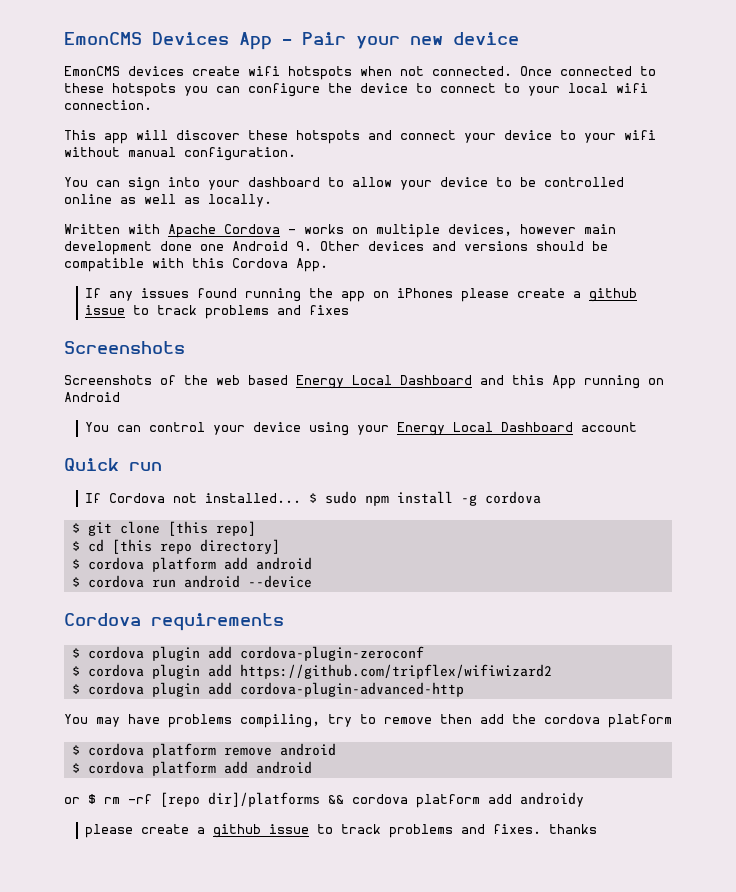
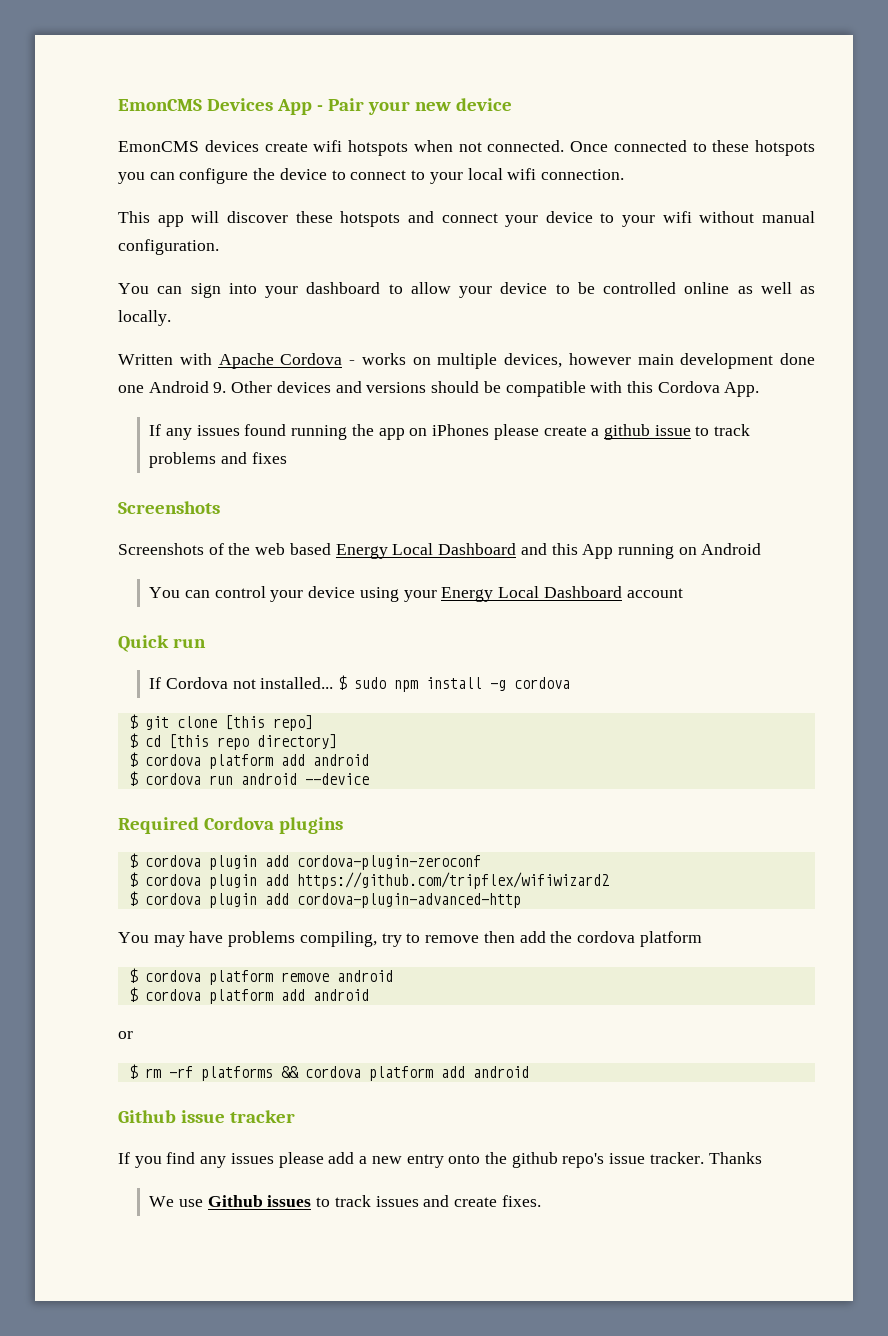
- Cordova requirements
+ Required Cordova plugins
- or $ rm -rf [repo dir]/platforms && cordova platform add androidy
- please create a github issue to track problems and fixes. thanks
+ or
+ $ rm -rf platforms && cordova platform add android
+ Github issue tracker
+ If you find any issues please add a new entry onto the github repo's issue tracker. Thanks
+ We use Github issues to track issues and create fixes.

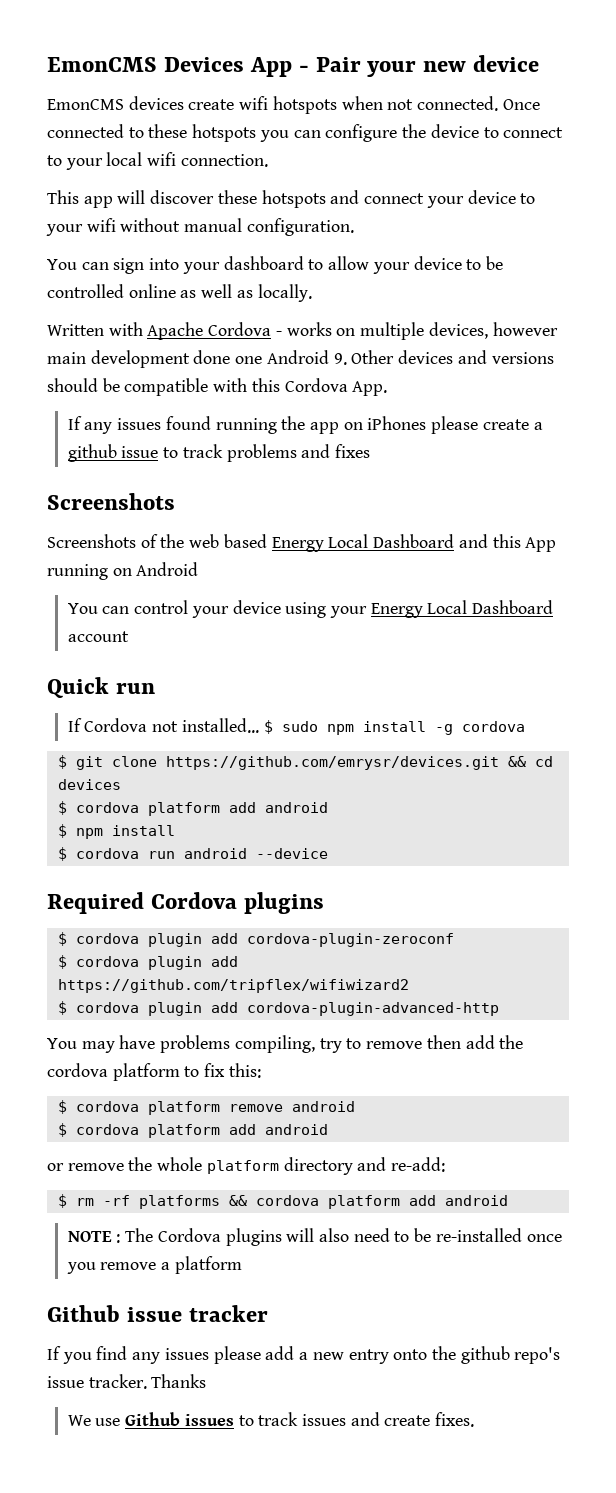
- $ git clone [this repo]
- $ cd [this repo directory]
+ $ git clone https://github.com/emrysr/devices.git && cd devices
  $ cordova platform add android
+ $ npm install
- You may have problems compiling, try to remove then add the cordova platform
+ You may have problems compiling, try to remove then add the cordova platform to fix this:
- or
+ or remove the whole platform directory and re-add:
+ NOTE : The Cordova plugins will also need to be re-installed once you remove a platform

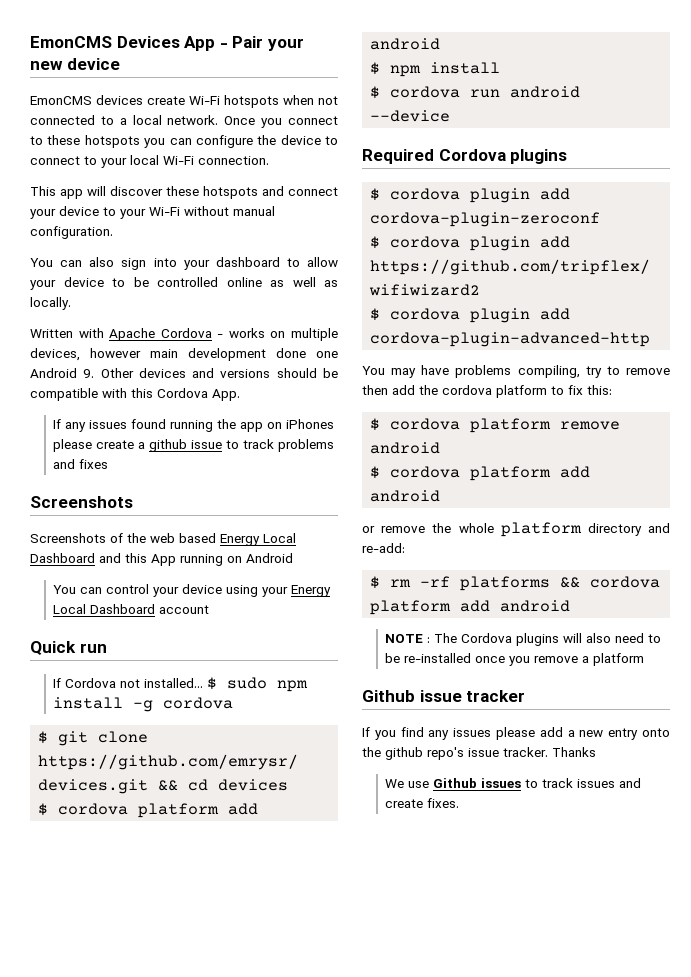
- EmonCMS devices create wifi hotspots when not connected. Once connected to these hotspots you can configure the device to connect to your local wifi connection.
+ EmonCMS devices create Wi-Fi hotspots when not connected to a local network. Once you connect to these hotspots you can configure the device to connect to your local Wi-Fi connection.
- This app will discover these hotspots and connect your device to your wifi without manual configuration.
+ This app will discover these hotspots and connect your device to your Wi-Fi without manual configuration.
- You can sign into your dashboard to allow your device to be controlled online as well as locally.
+ You can also sign into your dashboard to allow your device to be controlled online as well as locally.

